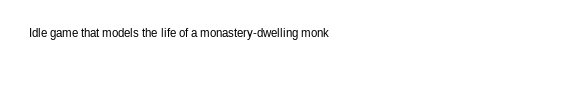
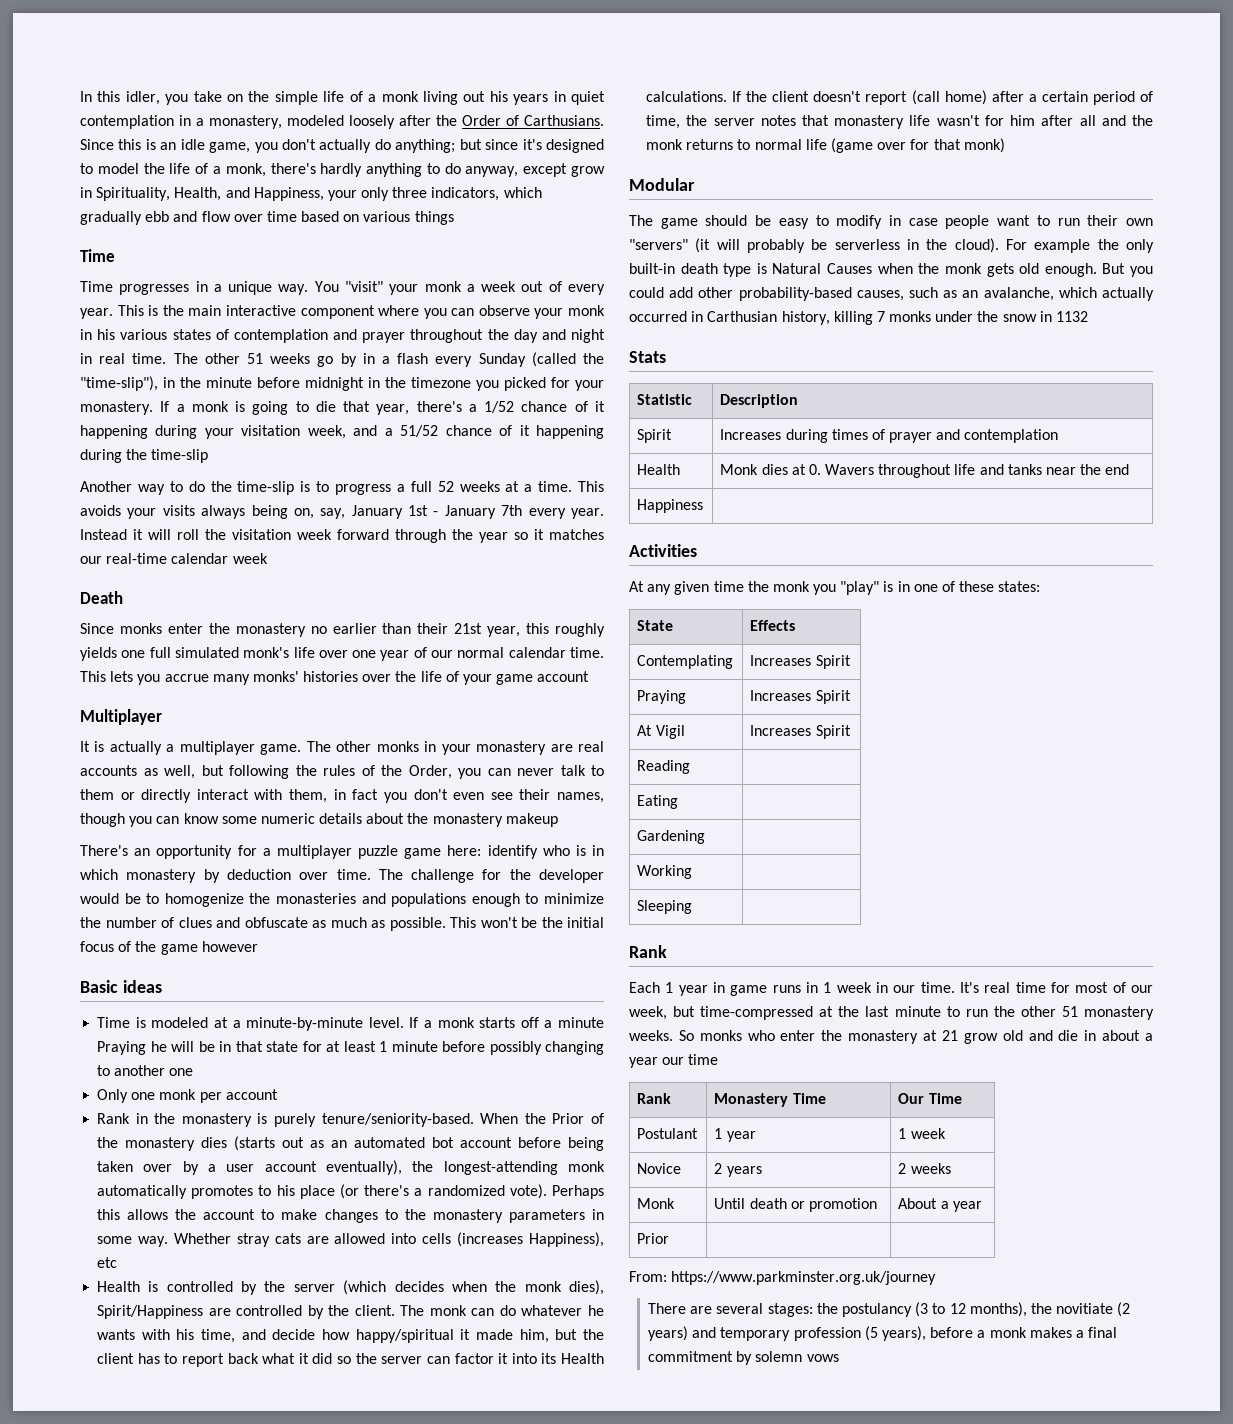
- Idle game that models the life of a monastery-dwelling monk
+ In this idler, you take on the simple life of a monk living out his years in quiet contemplation in a monastery, modeled loosely after the Order of Carthusians. Since this is an idle game, you don't actually do anything; but since it's designed to model the life of a monk, there's hardly anything to do anyway, except grow in Spirituality, Health, and Happiness, your only three indicators, which gradually ebb and flow over time based on various things
+ Time
+ Time progresses in a unique way. You "visit" your monk a week out of every year. This is the main interactive component where you can observe your monk in his various states of contemplation and prayer throughout the day and night in real time. The other 51 weeks go by in a flash every Sunday (called the "time-slip"), in the minute before midnight in the timezone you picked for your monastery. If a monk is going to die that year, there's a 1/52 chance of it happening during your visitation week, and a 51/52 chance of it happening during the time-slip
+ Another way to do the time-slip is to progress a full 52 weeks at a time. This avoids your visits always being on, say, January 1st - January 7th every year. Instead it will roll the visitation week forward through the year so it matches our real-time calendar week
+ Death
+ Since monks enter the monastery no earlier than their 21st year, this roughly yields one full simulated monk's life over one year of our normal calendar time. This lets you accrue many monks' histories over the life of your game account
+ Multiplayer
+ It is actually a multiplayer game. The other monks in your monastery are real accounts as well, but following the rules of the Order, you can never talk to them or directly interact with them, in fact you don't even see their names, though you can know some numeric details about the monastery makeup
+ There's an opportunity for a multiplayer puzzle game here: identify who is in which monastery by deduction over time. The challenge for the developer would be to homogenize the monasteries and populations enough to minimize the number of clues and obfuscate as much as possible. This won't be the initial focus of the game however
+ Basic ideas
+ Time is modeled at a minute-by-minute level. If a monk starts off a minute Praying he will be in that state for at least 1 minute before possibly changing to another one
+ Only one monk per account
+ Rank in the monastery is purely tenure/seniority-based. When the Prior of the monastery dies (starts out as an automated bot account before being taken over by a user account eventually), the longest-attending monk automatically promotes to his place (or there's a randomized vote). Perhaps this allows the account to make changes to the monastery parameters in some way. Whether stray cats are allowed into cells (increases Happiness), etc
+ Health is controlled by the server (which decides when the monk dies), Spirit/Happiness are controlled by the client. The monk can do whatever he wants with his time, and decide how happy/spiritual it made him, but the client has to report back what it did so the server can factor it into its Health calculations. If the client doesn't report (call home) after a certain period of time, the server notes that monastery life wasn't for him after all and the monk returns to normal life (game over for that monk)
+ Modular
+ The game should be easy to modify in case people want to run their own "servers" (it will probably be serverless in the cloud). For example the only built-in death type is Natural Causes when the monk gets old enough. But you could add other probability-based causes, such as an avalanche, which actually occurred in Carthusian history, killing 7 monks under the snow in 1132
+ Stats
+ Statistic | Description
+ Spirit | Increases during times of prayer and contemplation
+ Health | Monk dies at 0. Wavers throughout life and tanks near the end
+ Happiness |
+ Activities
+ At any given time the monk you "play" is in one of these states:
+ State | Effects
+ Contemplating | Increases Spirit
+ Praying | Increases Spirit
+ At Vigil | Increases Spirit
+ Reading |
+ Eating |
+ Gardening |
+ Working |
+ Sleeping |
+ Rank
+ Each 1 year in game runs in 1 week in our time. It's real time for most of our week, but time-compressed at the last minute to run the other 51 monastery weeks. So monks who enter the monastery at 21 grow old and die in about a year our time
+ Rank | Monastery Time | Our Time
+ Postulant | 1 year | 1 week
+ Novice | 2 years | 2 weeks
+ Monk | Until death or promotion | About a year
+ Prior | |
+ From: https://www.parkminster.org.uk/journey
+ There are several stages: the postulancy (3 to 12 months), the novitiate (2 years) and temporary profession (5 years), before a monk makes a final commitment by solemn vows

